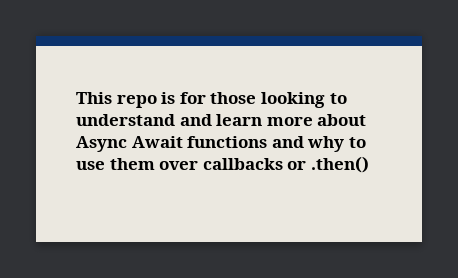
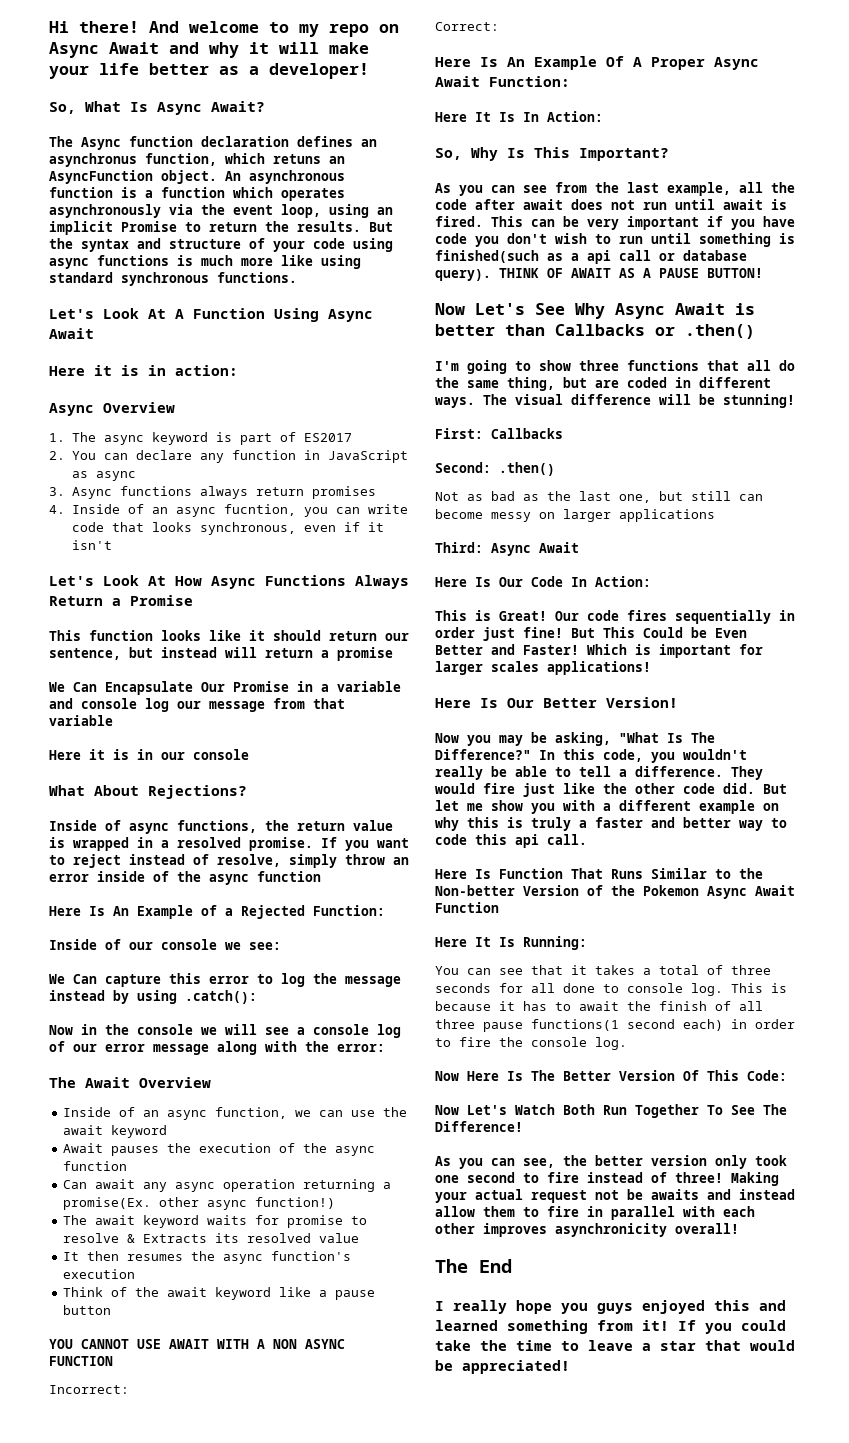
- This repo is for those looking to understand and learn more about Async Await functions and why to use them over callbacks or .then()
+ Hi there! And welcome to my repo on Async Await and why it will make your life better as a developer!
+ So, What Is Async Await?
+ The Async function declaration defines an asynchronus function, which retuns an AsyncFunction object. An asynchronous function is a function which operates asynchronously via the event loop, using an implicit Promise to return the results. But the syntax and structure of your code using async functions is much more like using standard synchronous functions.
+ Let's Look At A Function Using Async Await
+ Here it is in action:
+ Async Overview
+ 1. The async keyword is part of ES2017
+ 2. You can declare any function in JavaScript as async
+ 3. Async functions always return promises
+ 4. Inside of an async fucntion, you can write code that looks synchronous, even if it isn't
+ Let's Look At How Async Functions Always Return a Promise
+ This function looks like it should return our sentence, but instead will return a promise
+ We Can Encapsulate Our Promise in a variable and console log our message from that variable
+ Here it is in our console
+ What About Rejections?
+ Inside of async functions, the return value is wrapped in a resolved promise. If you want to reject instead of resolve, simply throw an error inside of the async function
+ Here Is An Example of a Rejected Function:
+ Inside of our console we see:
+ We Can capture this error to log the message instead by using .catch():
+ Now in the console we will see a console log of our error message along with the error:
+ The Await Overview
+ Inside of an async function, we can use the await keyword
+ Await pauses the execution of the async function
+ Can await any async operation returning a promise(Ex. other async function!)
+ The await keyword waits for promise to resolve & Extracts its resolved value
+ It then resumes the async function's execution
+ Think of the await keyword like a pause button
+ YOU CANNOT USE AWAIT WITH A NON ASYNC FUNCTION
+ Incorrect:
+ Correct:
+ Here Is An Example Of A Proper Async Await Function:
+ Here It Is In Action:
+ So, Why Is This Important?
+ As you can see from the last example, all the code after await does not run until await is fired. This can be very important if you have code you don't wish to run until something is finished(such as a api call or database query). THINK OF AWAIT AS A PAUSE BUTTON!
+ Now Let's See Why Async Await is better than Callbacks or .then()
+ I'm going to show three functions that all do the same thing, but are coded in different ways. The visual difference will be stunning!
+ First: Callbacks
+ Second: .then()
+ Not as bad as the last one, but still can become messy on larger applications
+ Third: Async Await
+ Here Is Our Code In Action:
+ This is Great! Our code fires sequentially in order just fine! But This Could be Even Better and Faster! Which is important for larger scales applications!
+ Here Is Our Better Version!
+ Now you may be asking, "What Is The Difference?" In this code, you wouldn't really be able to tell a difference. They would fire just like the other code did. But let me show you with a different example on why this is truly a faster and better way to code this api call.
+ Here Is Function That Runs Similar to the Non-better Version of the Pokemon Async Await Function
+ Here It Is Running:
+ You can see that it takes a total of three seconds for all done to console log. This is because it has to await the finish of all three pause functions(1 second each) in order to fire the console log.
+ Now Here Is The Better Version Of This Code:
+ Now Let's Watch Both Run Together To See The Difference!
+ As you can see, the better version only took one second to fire instead of three! Making your actual request not be awaits and instead allow them to fire in parallel with each other improves asynchronicity overall!
+ The End
+ I really hope you guys enjoyed this and learned something from it! If you could take the time to leave a star that would be appreciated!

